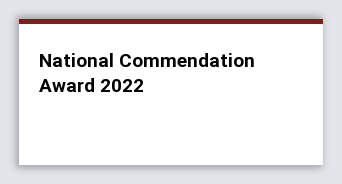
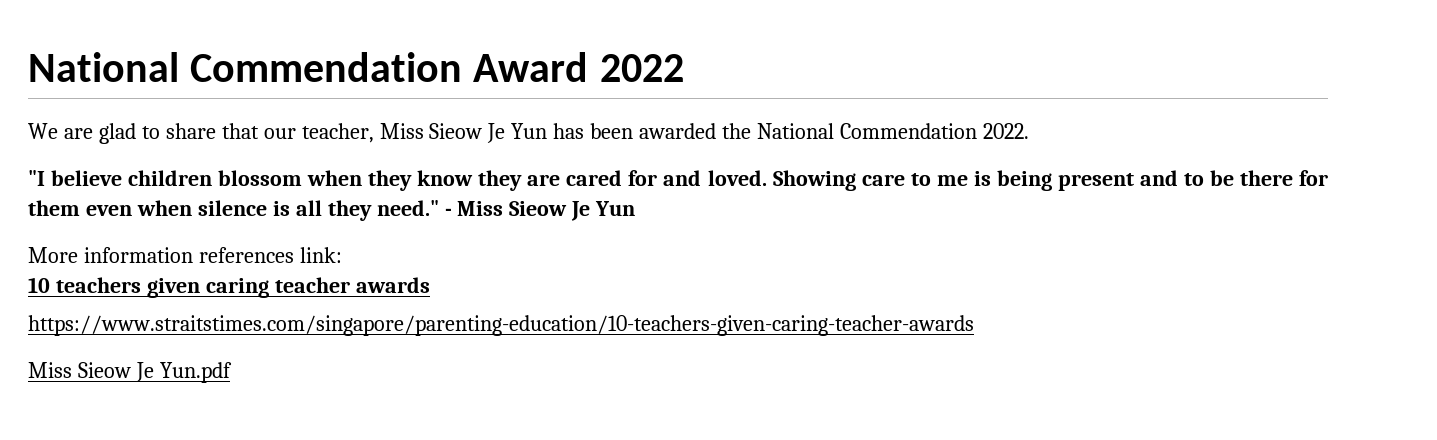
+ We are glad to share that our teacher, Miss Sieow Je Yun has been awarded the National Commendation 2022.
+ "I believe children blossom when they know they are cared for and loved. Showing care to me is being present and to be there for them even when silence is all they need." - Miss Sieow Je Yun
+ More information references link:
+ 10 teachers given caring teacher awards
+ https://www.straitstimes.com/singapore/parenting-education/10-teachers-given-caring-teacher-awards
+ Miss Sieow Je Yun.pdf

